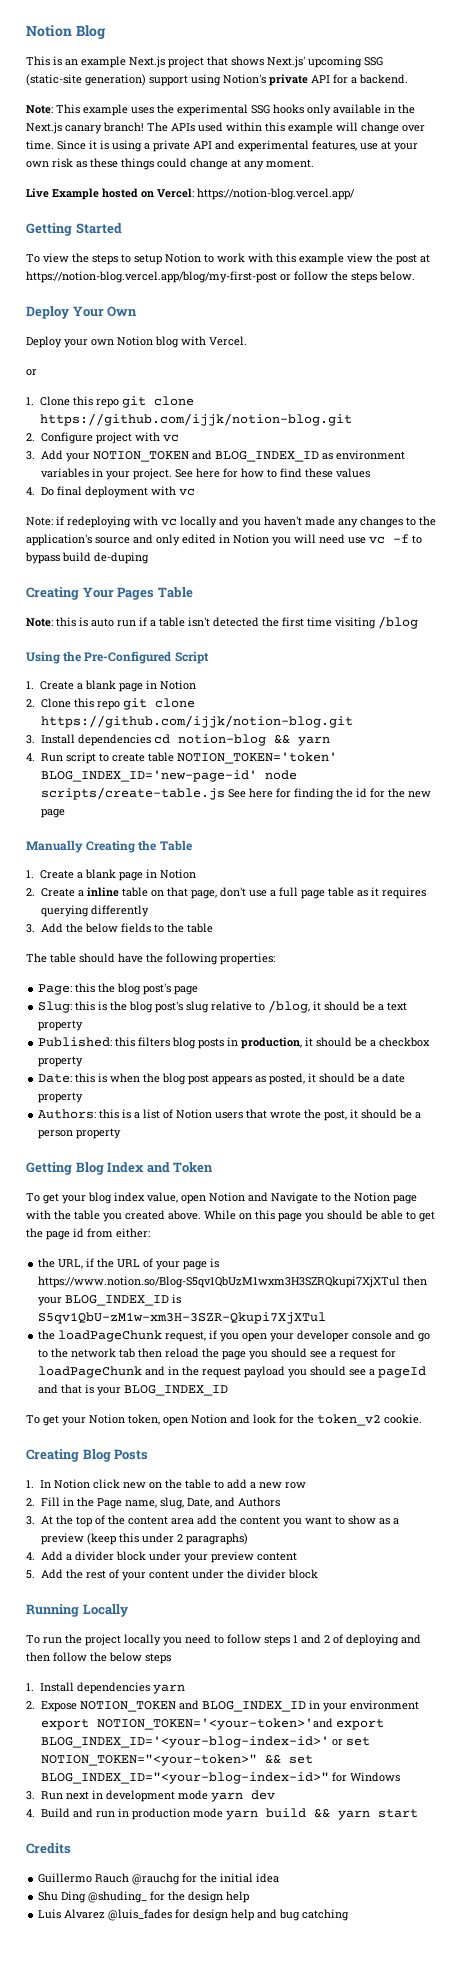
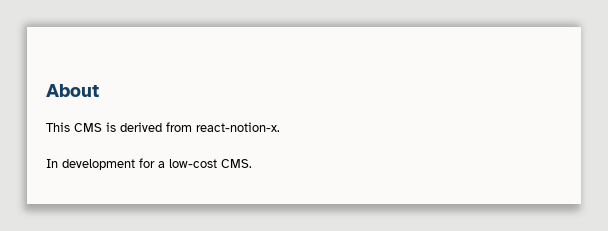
- Notion Blog
- This is an example Next.js project that shows Next.js' upcoming SSG (static-site generation) support using Notion's private API for a backend.
- Note: This example uses the experimental SSG hooks only available in the Next.js canary branch! The APIs used within this example will change over time. Since it is using a private API and experimental features, use at your own risk as these things could change at any moment.
- Live Example hosted on Vercel: https://notion-blog.vercel.app/
- Getting Started
- To view the steps to setup Notion to work with this example view the post at https://notion-blog.vercel.app/blog/my-first-post or follow the steps below.
- Deploy Your Own
- Deploy your own Notion blog with Vercel.
- or
- 1. Clone this repo git clone https://github.com/ijjk/notion-blog.git
- 2. Configure project with vc
- 3. Add your NOTION_TOKEN and BLOG_INDEX_ID as environment variables in your project. See here for how to find these values
- 4. Do final deployment with vc
- Note: if redeploying with vc locally and you haven't made any changes to the application's source and only edited in Notion you will need use vc -f to bypass build de-duping
- Creating Your Pages Table
- Note: this is auto run if a table isn't detected the first time visiting /blog
- Using the Pre-Configured Script
- 1. Create a blank page in Notion
- 2. Clone this repo git clone https://github.com/ijjk/notion-blog.git
- 3. Install dependencies cd notion-blog && yarn
- 4. Run script to create table NOTION_TOKEN='token' BLOG_INDEX_ID='new-page-id' node scripts/create-table.js See here for finding the id for the new page
- Manually Creating the Table
- 1. Create a blank page in Notion
- 2. Create a inline table on that page, don't use a full page table as it requires querying differently
- 3. Add the below fields to the table
- The table should have the following properties:
- Page: this the blog post's page
- Slug: this is the blog post's slug relative to /blog, it should be a text property
- Published: this filters blog posts in production, it should be a checkbox property
- Date: this is when the blog post appears as posted, it should be a date property
- Authors: this is a list of Notion users that wrote the post, it should be a person property
- Getting Blog Index and Token
- To get your blog index value, open Notion and Navigate to the Notion page with the table you created above. While on this page you should be able to get the page id from either:
- the URL, if the URL of your page is https://www.notion.so/Blog-S5qv1QbUzM1wxm3H3SZRQkupi7XjXTul then your BLOG_INDEX_ID is S5qv1QbU-zM1w-xm3H-3SZR-Qkupi7XjXTul
- the loadPageChunk request, if you open your developer console and go to the network tab then reload the page you should see a request for loadPageChunk and in the request payload you should see a pageId and that is your BLOG_INDEX_ID
- To get your Notion token, open Notion and look for the token_v2 cookie.
- Creating Blog Posts
- 1. In Notion click new on the table to add a new row
- 2. Fill in the Page name, slug, Date, and Authors
- 3. At the top of the content area add the content you want to show as a preview (keep this under 2 paragraphs)
- 4. Add a divider block under your preview content
- 5. Add the rest of your content under the divider block
- Running Locally
- To run the project locally you need to follow steps 1 and 2 of deploying and then follow the below steps
- 1. Install dependencies yarn
- 2. Expose NOTION_TOKEN and BLOG_INDEX_ID in your environment export NOTION_TOKEN='<your-token>'and export BLOG_INDEX_ID='<your-blog-index-id>' or set NOTION_TOKEN="<your-token>" && set BLOG_INDEX_ID="<your-blog-index-id>" for Windows
- 3. Run next in development mode yarn dev
- 4. Build and run in production mode yarn build && yarn start
- Credits
- Guillermo Rauch @rauchg for the initial idea
- Shu Ding @shuding_ for the design help
- Luis Alvarez @luis_fades for design help and bug catching
+ About
+ This CMS is derived from react-notion-x.
+ In development for a low-cost CMS.

